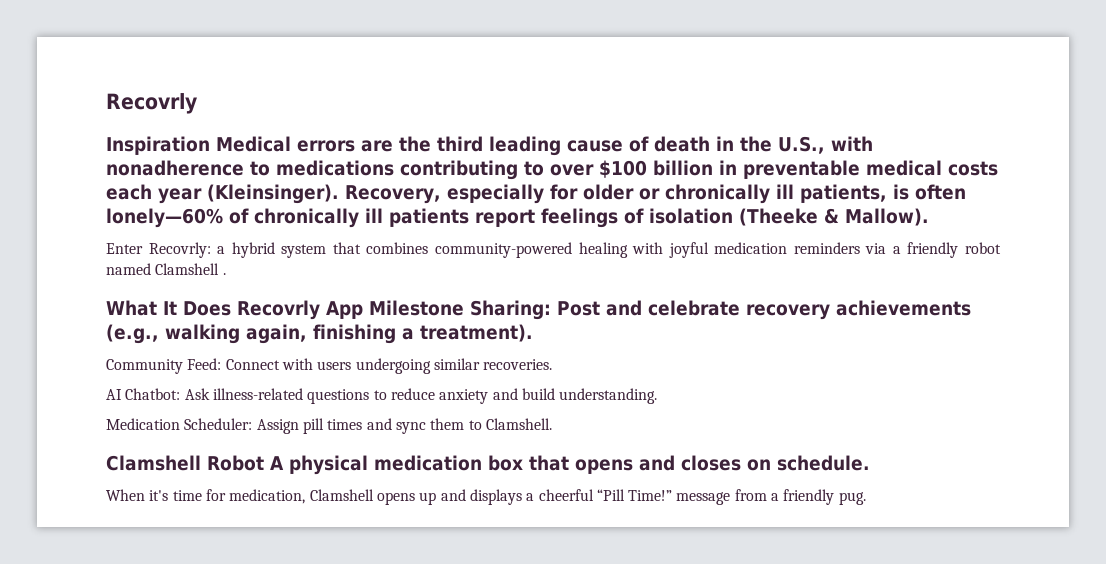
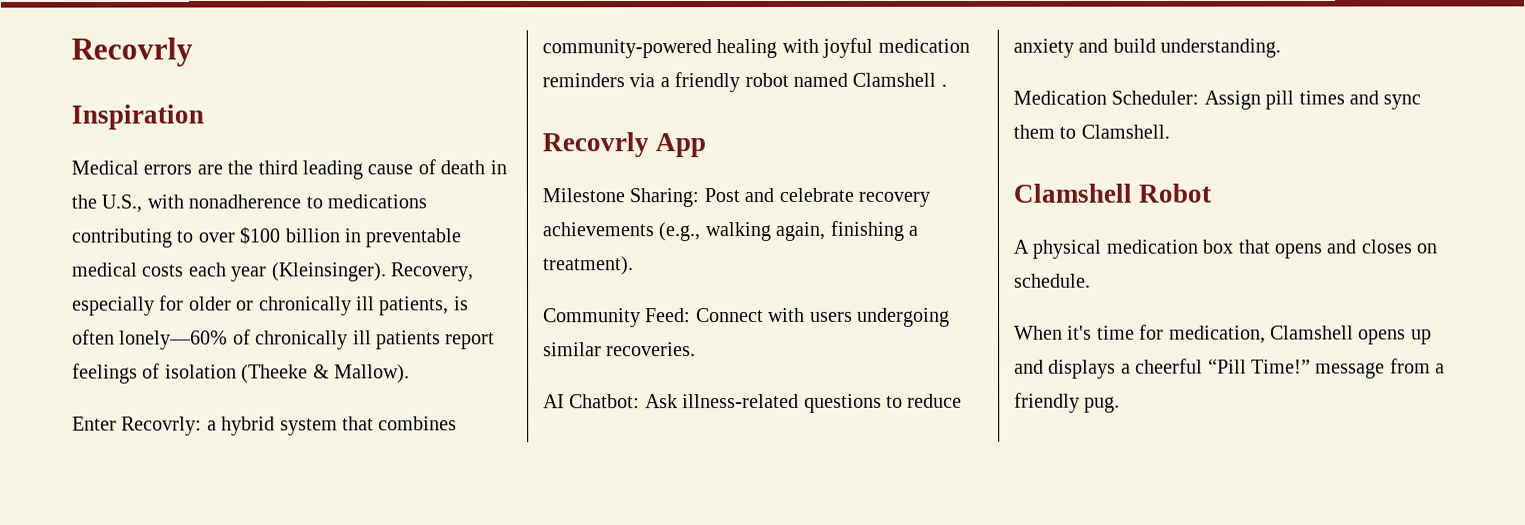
- Inspiration Medical errors are the third leading cause of death in the U.S., with nonadherence to medications contributing to over $100 billion in preventable medical costs each year (Kleinsinger).
+ Inspiration
+ Medical errors are the third leading cause of death in the U.S., with nonadherence to medications contributing to over $100 billion in preventable medical costs each year (Kleinsinger).
- What It Does Recovrly App Milestone Sharing: Post and celebrate recovery achievements (e.g., walking again, finishing a treatment).
+ Recovrly App
+ Milestone Sharing: Post and celebrate recovery achievements (e.g., walking again, finishing a treatment).
- Clamshell Robot A physical medication box that opens and closes on schedule.
+ Clamshell Robot
+ A physical medication box that opens and closes on schedule.

